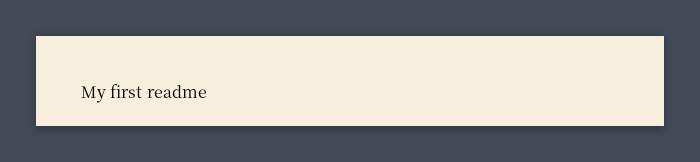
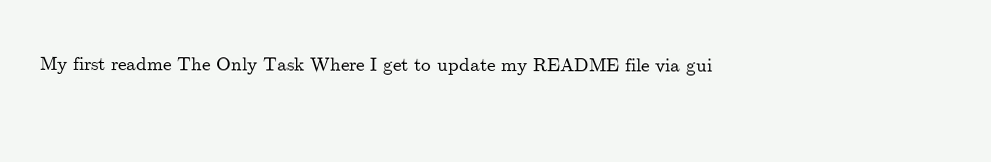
- My first readme
+ My first readme The Only Task Where I get to update my README file via gui

